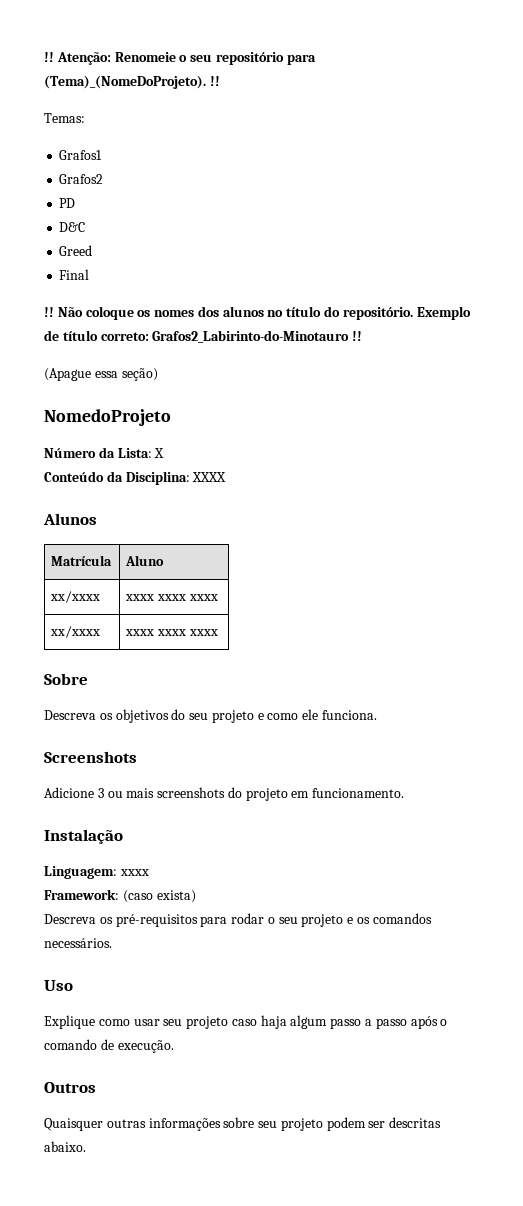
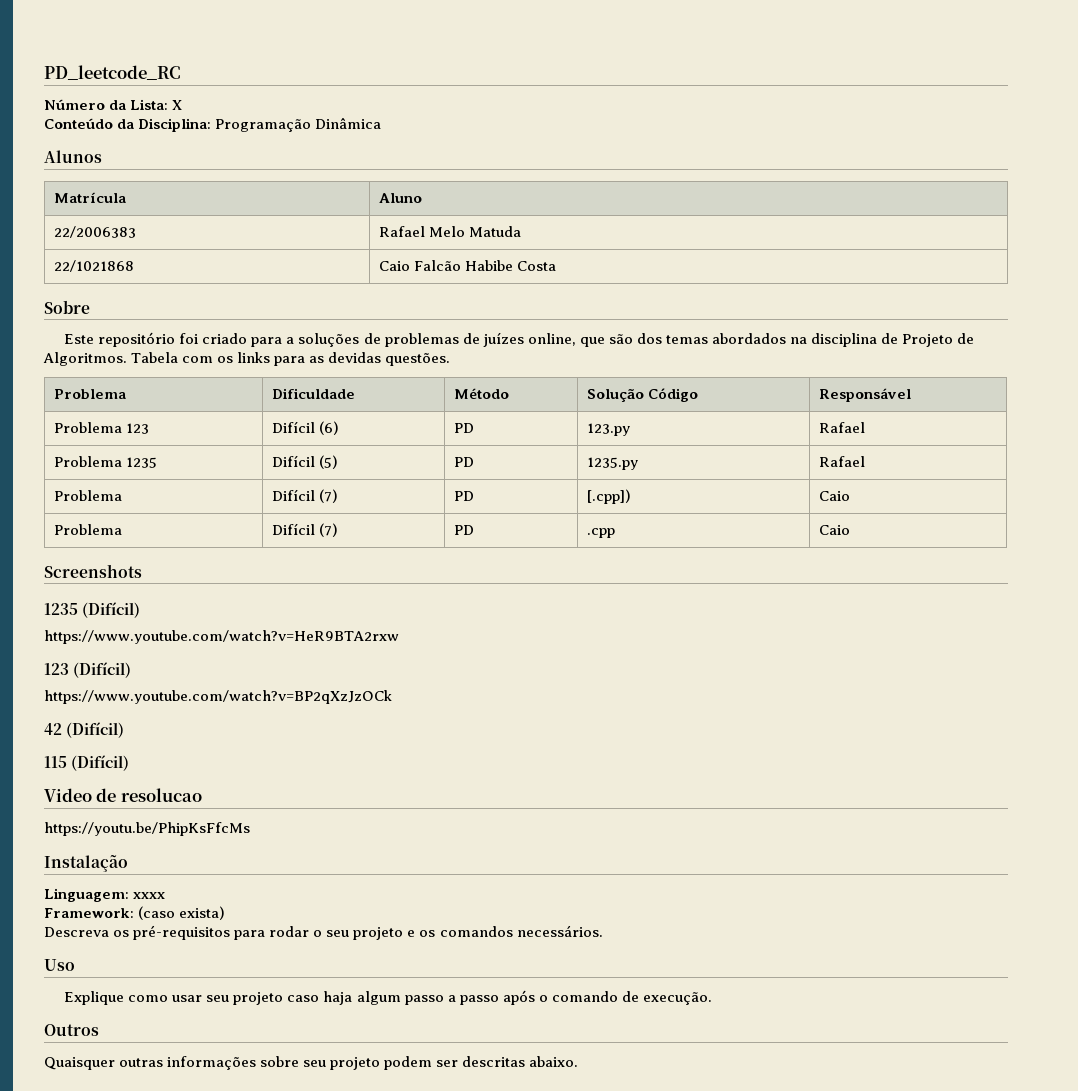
- !! Atenção: Renomeie o seu repositório para (Tema)_(NomeDoProjeto). !!
- Temas:
- Grafos1
- Grafos2
- PD
- D&C
- Greed
- Final
- !! Não coloque os nomes dos alunos no título do repositório. Exemplo de título correto: Grafos2_Labirinto-do-Minotauro !!
- (Apague essa seção)
- NomedoProjeto
+ PD_leetcode_RC
- Conteúdo da Disciplina: XXXX
+ Conteúdo da Disciplina: Programação Dinâmica
  Matrícula | Aluno
- xx/xxxx | xxxx xxxx xxxx
- xx/xxxx | xxxx xxxx xxxx
+ 22/2006383 | Rafael Melo Matuda
+ 22/1021868 | Caio Falcão Habibe Costa
  Sobre
- Descreva os objetivos do seu projeto e como ele funciona.
+ Este repositório foi criado para a soluções de problemas de juízes online, que são dos temas abordados na disciplina de Projeto de Algoritmos. Tabela com os links para as devidas questões.
+ Problema | Dificuldade | Método | Solução Código | Responsável
+ Problema 123 | Difícil (6) | PD | 123.py | Rafael
+ Problema 1235 | Difícil (5) | PD | 1235.py | Rafael
+ Problema | Difícil (7) | PD | [.cpp]) | Caio
+ Problema | Difícil (7) | PD | .cpp | Caio
  Screenshots
- Adicione 3 ou mais screenshots do projeto em funcionamento.
+ 1235 (Difícil)
+ https://www.youtube.com/watch?v=HeR9BTA2rxw
+ 123 (Difícil)
+ https://www.youtube.com/watch?v=BP2qXzJzOCk
+ 42 (Difícil)
+ 115 (Difícil)
+ Video de resolucao
+ https://youtu.be/PhipKsFfcMs

